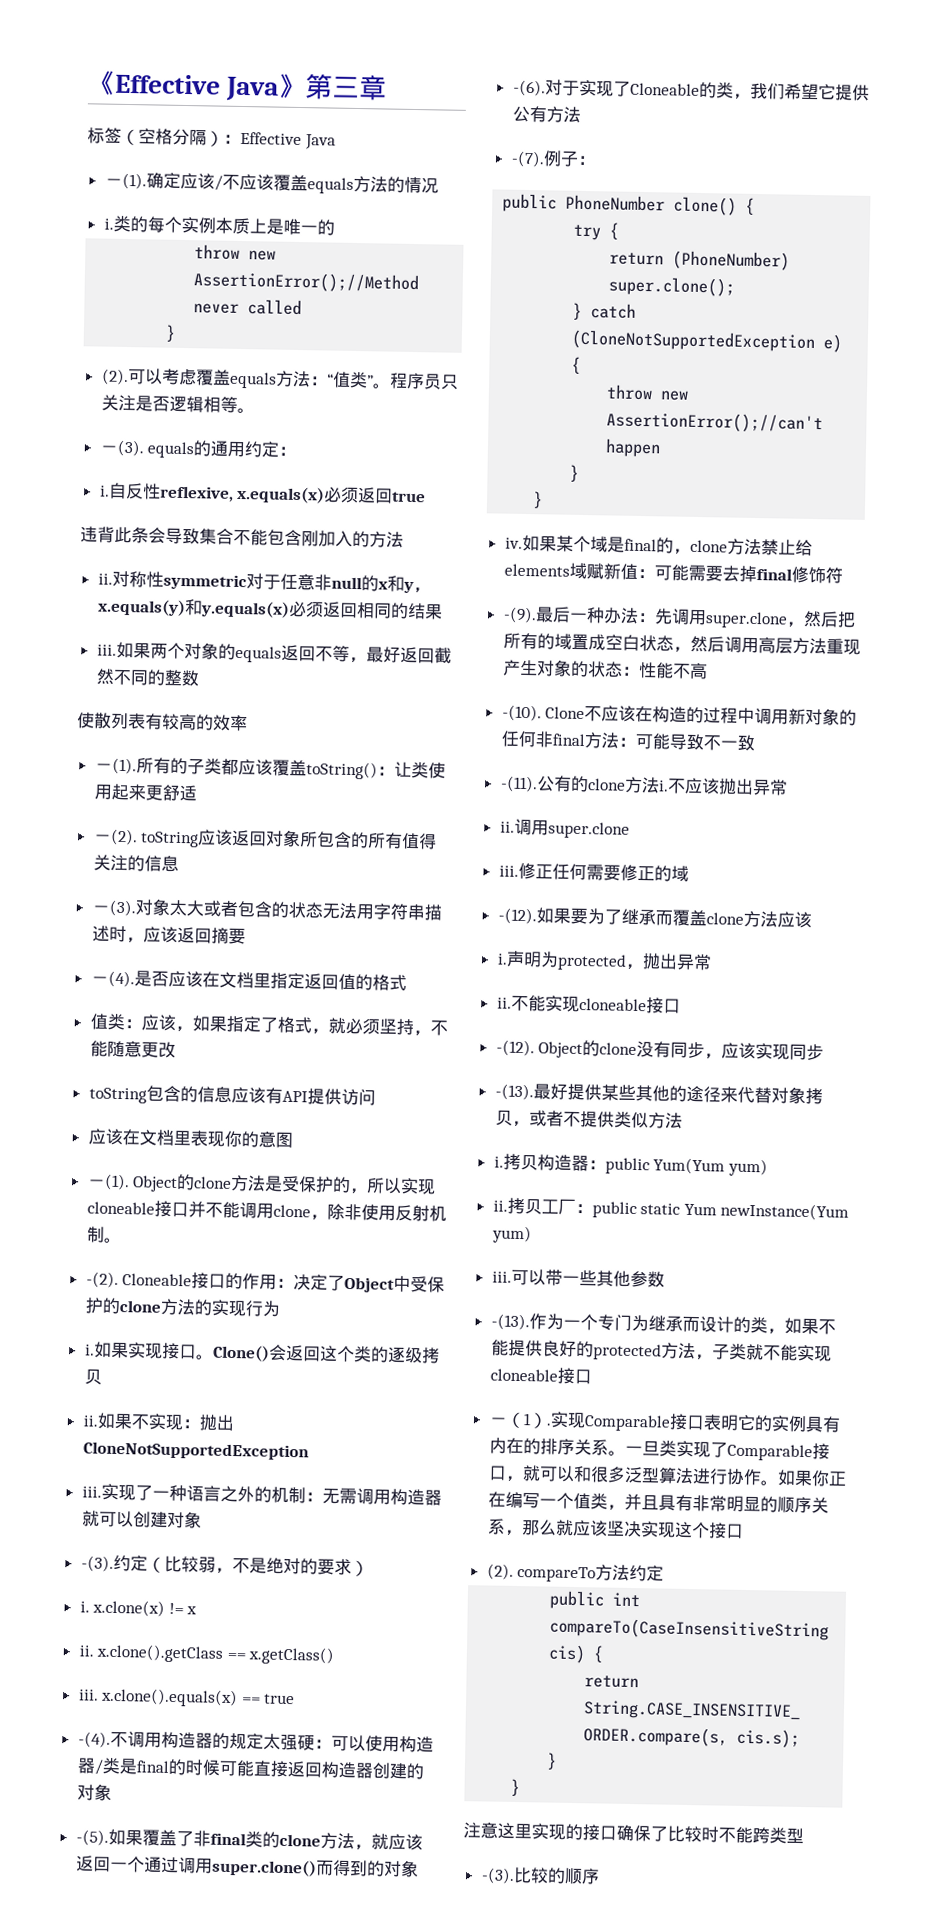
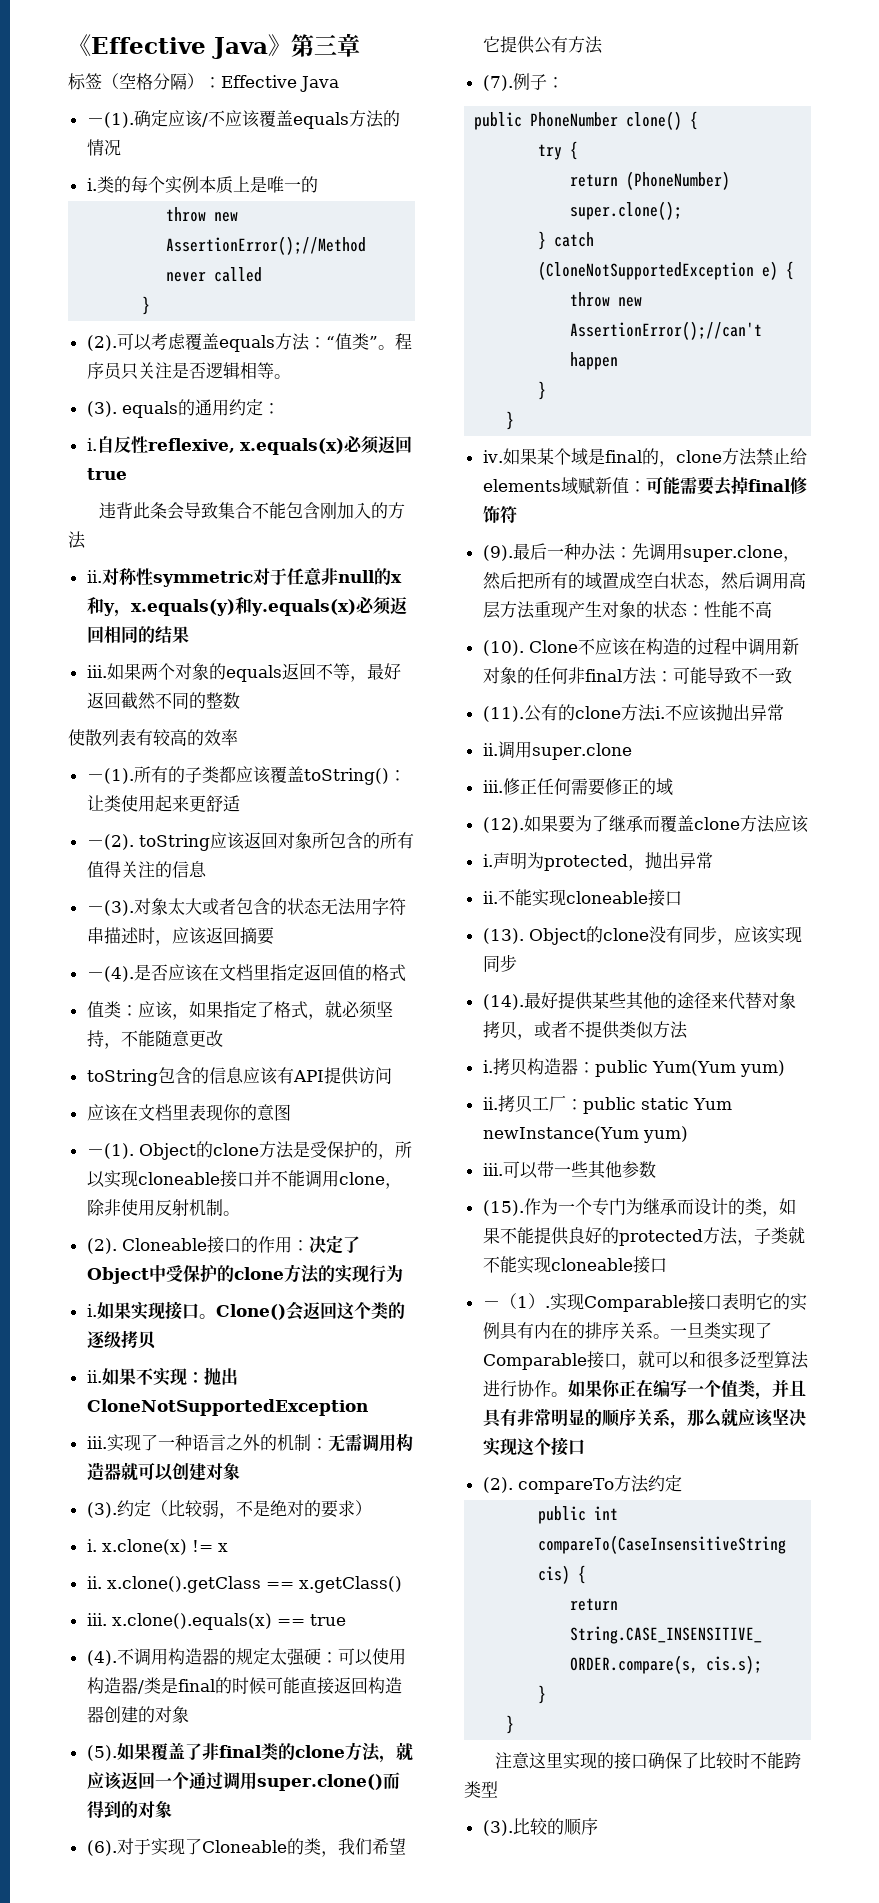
- －(3). equals的通用约定：
+ (3). equals的通用约定：
  Object的clone方法是受保护的，所以实现cloneable接口并不能调用clone，除非使用反射机制。
- -(2).
+ (2).
  实现了一种语言之外的机制：无需调用构造器就可以创建对象
- -(3).
+ (3).
  iii. x.clone().equals(x) == true
- -(4).
+ (4).
- -(5).
+ (5).
- -(6).
+ (6).
- -(7).
+ (7).
- -(9).
+ (9).
- -(10).
+ (10).
- -(11).
+ (11).
  修正任何需要修正的域
- -(12).
+ (12).
  ii.不能实现cloneable接口
- -(12).
+ (13).
  Object的clone没有同步，应该实现同步
- -(13).
+ (14).
  可以带一些其他参数
- -(13).
+ (15).
  注意这里实现的接口确保了比较时不能跨类型
- -(3).
+ (3).

